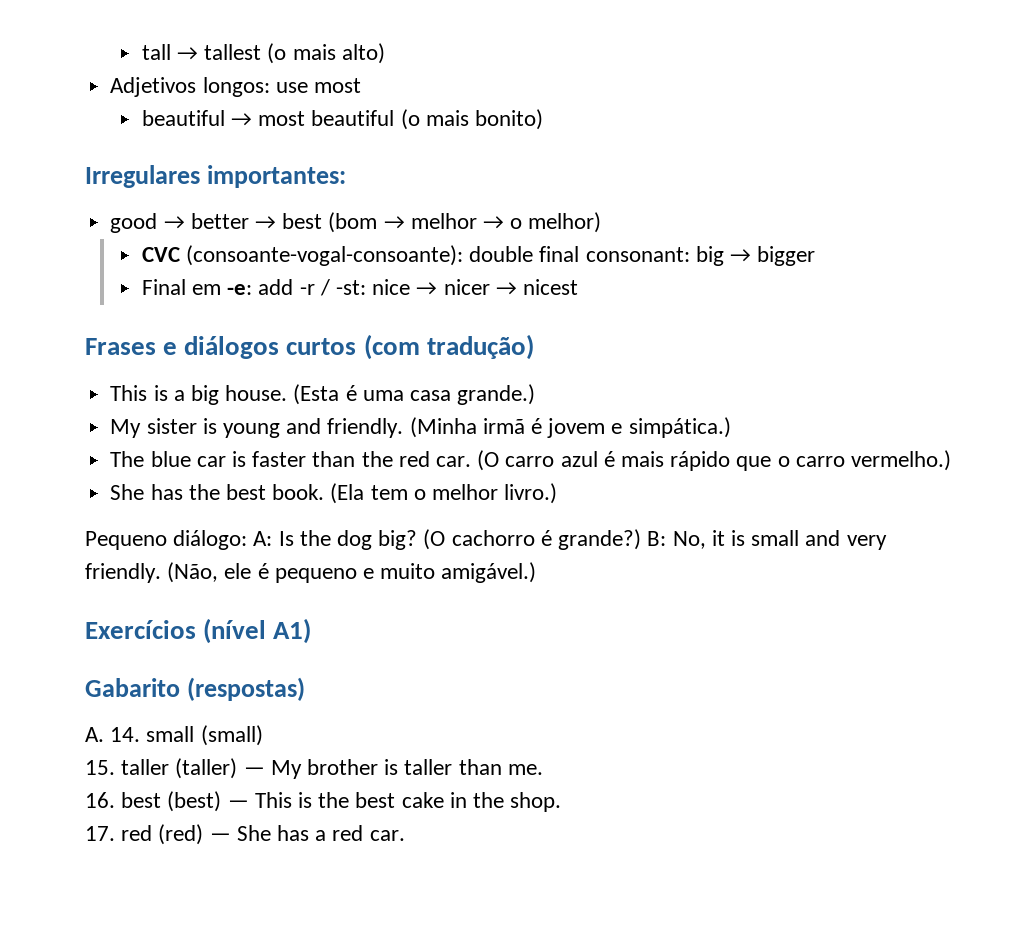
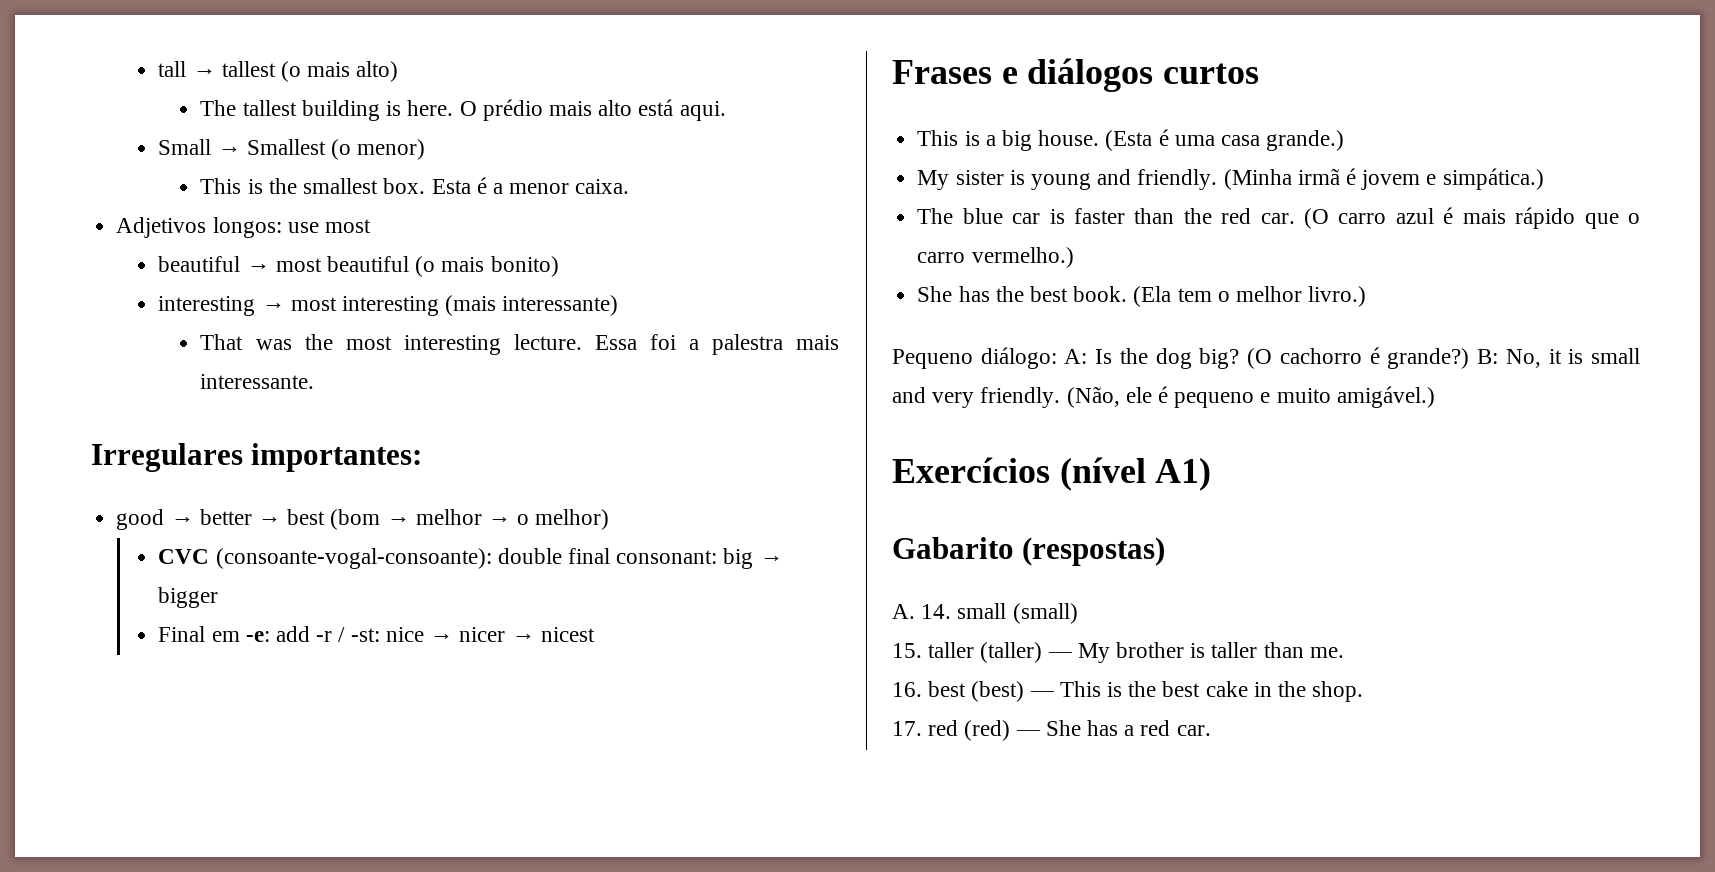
+ The tallest building is here. O prédio mais alto está aqui.
+ Small → Smallest (o menor)
+ This is the smallest box. Esta é a menor caixa.
+ interesting → most interesting (mais interessante)
+ That was the most interesting lecture. Essa foi a palestra mais interessante.
- Frases e diálogos curtos (com tradução)
+ Frases e diálogos curtos

